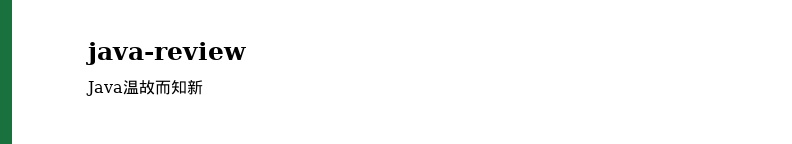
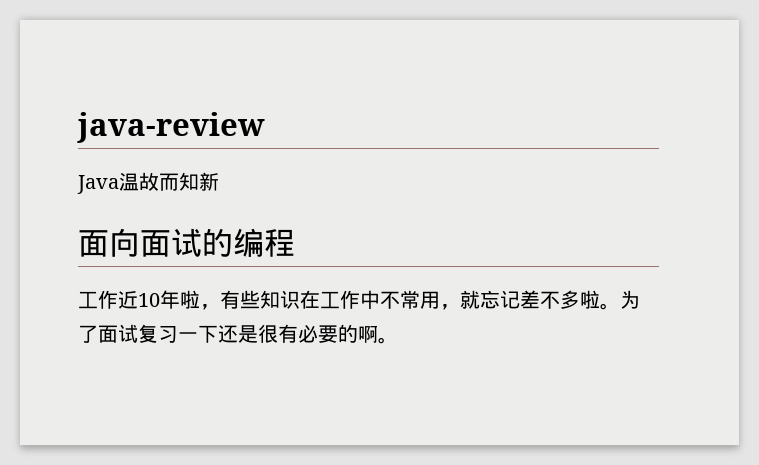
+ 面向面试的编程
+ 工作近10年啦，有些知识在工作中不常用，就忘记差不多啦。为了面试复习一下还是很有必要的啊。

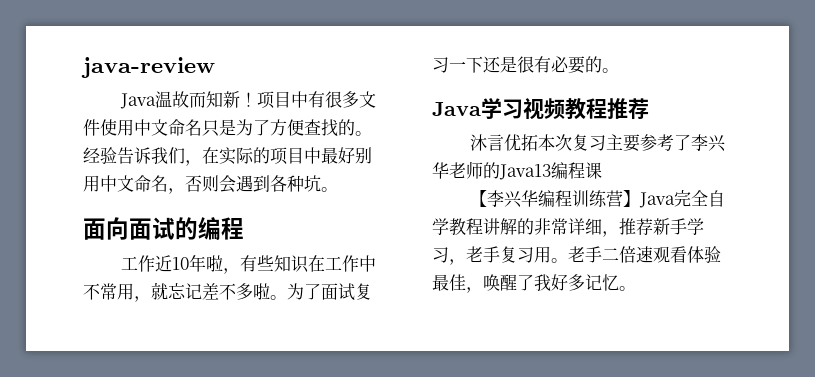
- Java温故而知新
+ Java温故而知新！项目中有很多文件使用中文命名只是为了方便查找的。经验告诉我们，在实际的项目中最好别用中文命名，否则会遇到各种坑。
- 为了面试复习一下还是很有必要的啊。
+ 为了面试复习一下还是很有必要的。
+ Java学习视频教程推荐
+ 沐言优拓本次复习主要参考了李兴华老师的Java13编程课
+ 【李兴华编程训练营】Java完全自学教程讲解的非常详细，推荐新手学习，老手复习用。老手二倍速观看体验最佳，唤醒了我好多记忆。

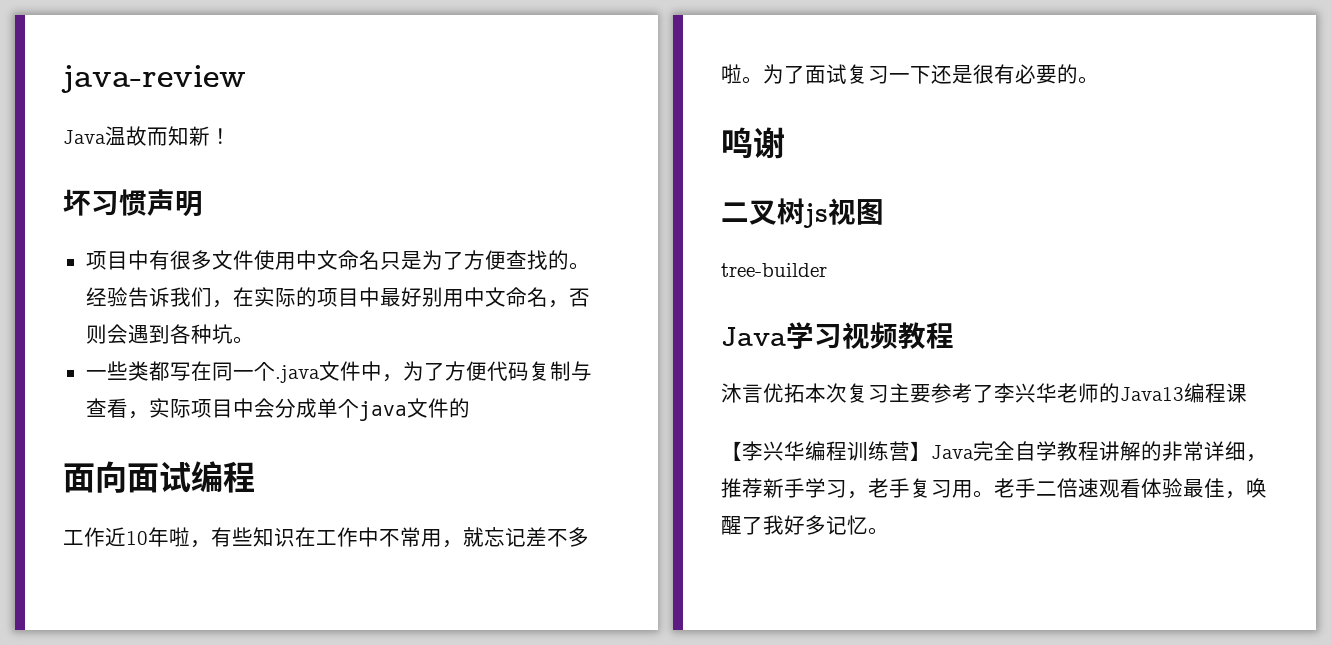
- Java温故而知新！项目中有很多文件使用中文命名只是为了方便查找的。
+ Java温故而知新！
+ 坏习惯声明
+ 项目中有很多文件使用中文命名只是为了方便查找的。
+ 一些类都写在同一个.java文件中，为了方便代码复制与查看，实际项目中会分成单个java文件的
- 面向面试的编程
+ 面向面试编程
+ 鸣谢
+ 二叉树js视图
+ tree-builder
- Java学习视频教程推荐
+ Java学习视频教程

